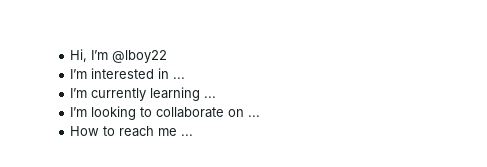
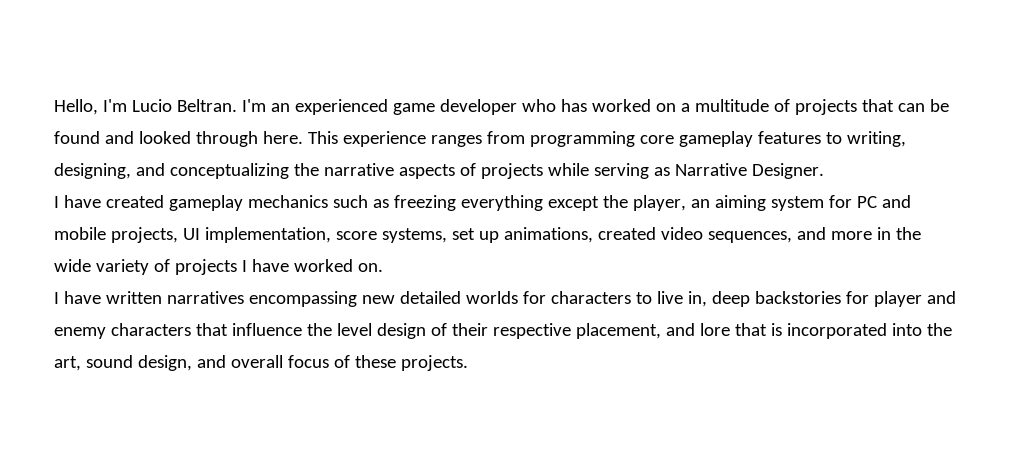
- Hi, I’m @lboy22
- I’m interested in ...
- I’m currently learning ...
- I’m looking to collaborate on ...
- How to reach me ...
+ Hello, I'm Lucio Beltran. I'm an experienced game developer who has worked on a multitude of projects that can be found and looked through here. This experience ranges from programming core gameplay features to writing, designing, and conceptualizing the narrative aspects of projects while serving as Narrative Designer.
+ I have created gameplay mechanics such as freezing everything except the player, an aiming system for PC and mobile projects, UI implementation, score systems, set up animations, created video sequences, and more in the wide variety of projects I have worked on.
+ I have written narratives encompassing new detailed worlds for characters to live in, deep backstories for player and enemy characters that influence the level design of their respective placement, and lore that is incorporated into the art, sound design, and overall focus of these projects.

